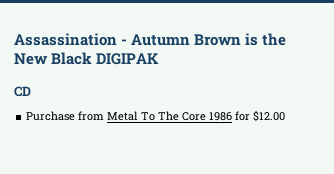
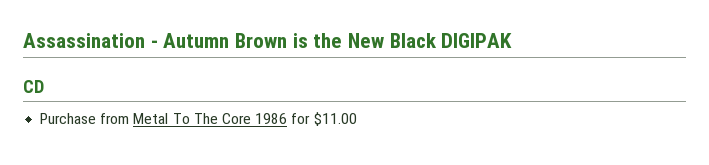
- Purchase from Metal To The Core 1986 for $12.00
+ Purchase from Metal To The Core 1986 for $11.00

